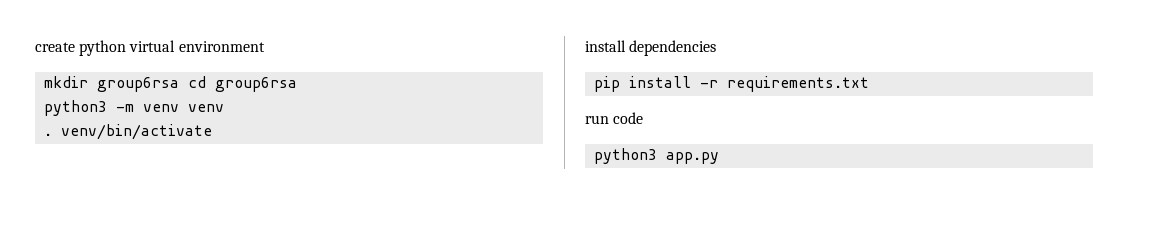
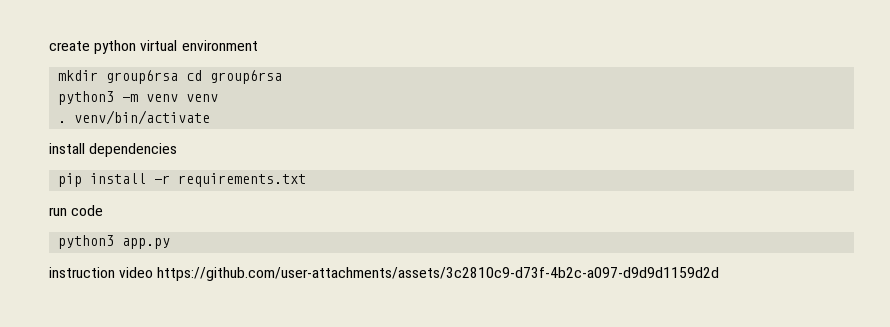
+ instruction video https://github.com/user-attachments/assets/3c2810c9-d73f-4b2c-a097-d9d9d1159d2d

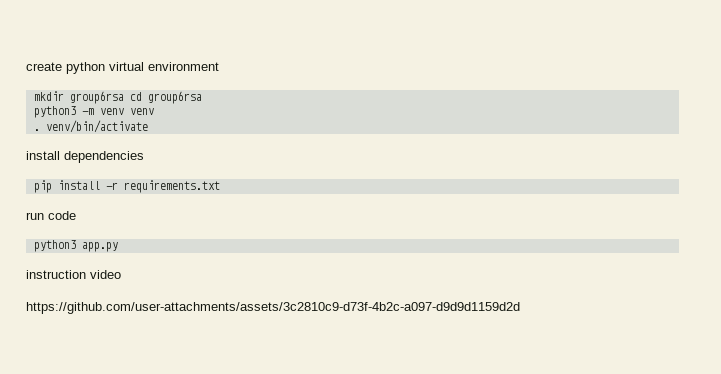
- instruction video https://github.com/user-attachments/assets/3c2810c9-d73f-4b2c-a097-d9d9d1159d2d
+ instruction video
+ https://github.com/user-attachments/assets/3c2810c9-d73f-4b2c-a097-d9d9d1159d2d

